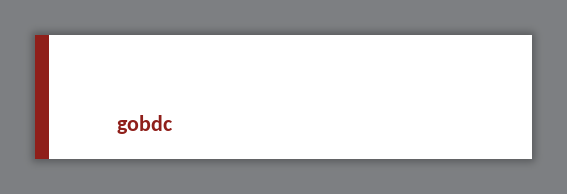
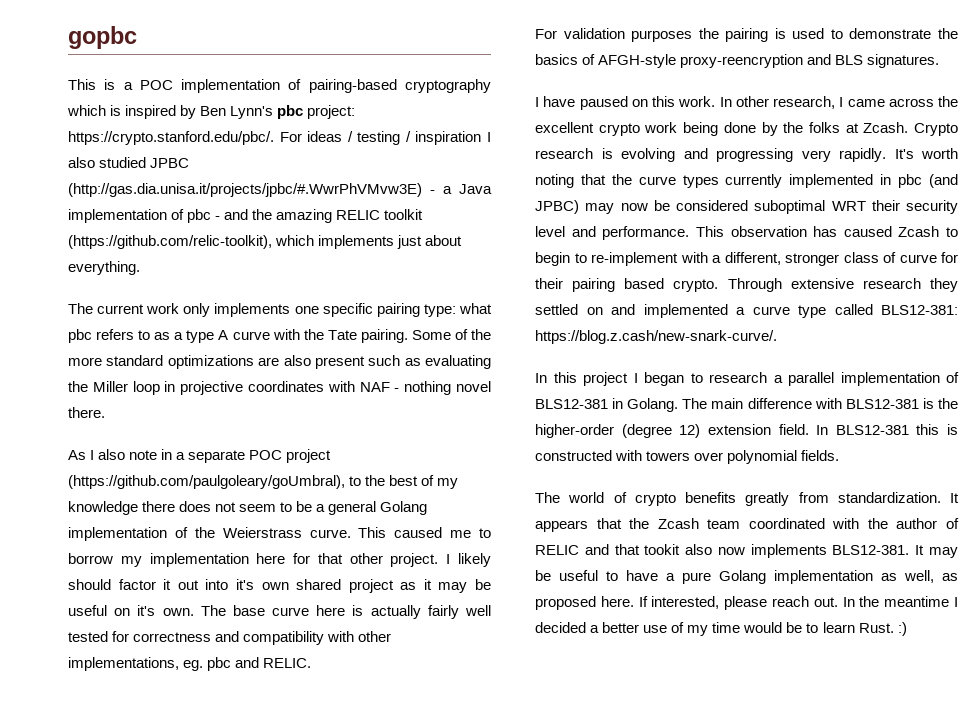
- gobdc
+ gopbc
+ This is a POC implementation of pairing-based cryptography which is inspired by Ben Lynn's pbc project: https://crypto.stanford.edu/pbc/. For ideas / testing / inspiration I also studied JPBC (http://gas.dia.unisa.it/projects/jpbc/#.WwrPhVMvw3E) - a Java implementation of pbc - and the amazing RELIC toolkit (https://github.com/relic-toolkit), which implements just about everything.
+ The current work only implements one specific pairing type: what pbc refers to as a type A curve with the Tate pairing. Some of the more standard optimizations are also present such as evaluating the Miller loop in projective coordinates with NAF - nothing novel there.
+ As I also note in a separate POC project (https://github.com/paulgoleary/goUmbral), to the best of my knowledge there does not seem to be a general Golang implementation of the Weierstrass curve. This caused me to borrow my implementation here for that other project. I likely should factor it out into it's own shared project as it may be useful on it's own. The base curve here is actually fairly well tested for correctness and compatibility with other implementations, eg. pbc and RELIC.
+ For validation purposes the pairing is used to demonstrate the basics of AFGH-style proxy-reencryption and BLS signatures.
+ I have paused on this work. In other research, I came across the excellent crypto work being done by the folks at Zcash. Crypto research is evolving and progressing very rapidly. It's worth noting that the curve types currently implemented in pbc (and JPBC) may now be considered suboptimal WRT their security level and performance. This observation has caused Zcash to begin to re-implement with a different, stronger class of curve for their pairing based crypto. Through extensive research they settled on and implemented a curve type called BLS12-381: https://blog.z.cash/new-snark-curve/.
+ In this project I began to research a parallel implementation of BLS12-381 in Golang. The main difference with BLS12-381 is the higher-order (degree 12) extension field. In BLS12-381 this is constructed with towers over polynomial fields.
+ The world of crypto benefits greatly from standardization. It appears that the Zcash team coordinated with the author of RELIC and that tookit also now implements BLS12-381. It may be useful to have a pure Golang implementation as well, as proposed here. If interested, please reach out. In the meantime I decided a better use of my time would be to learn Rust. :)

